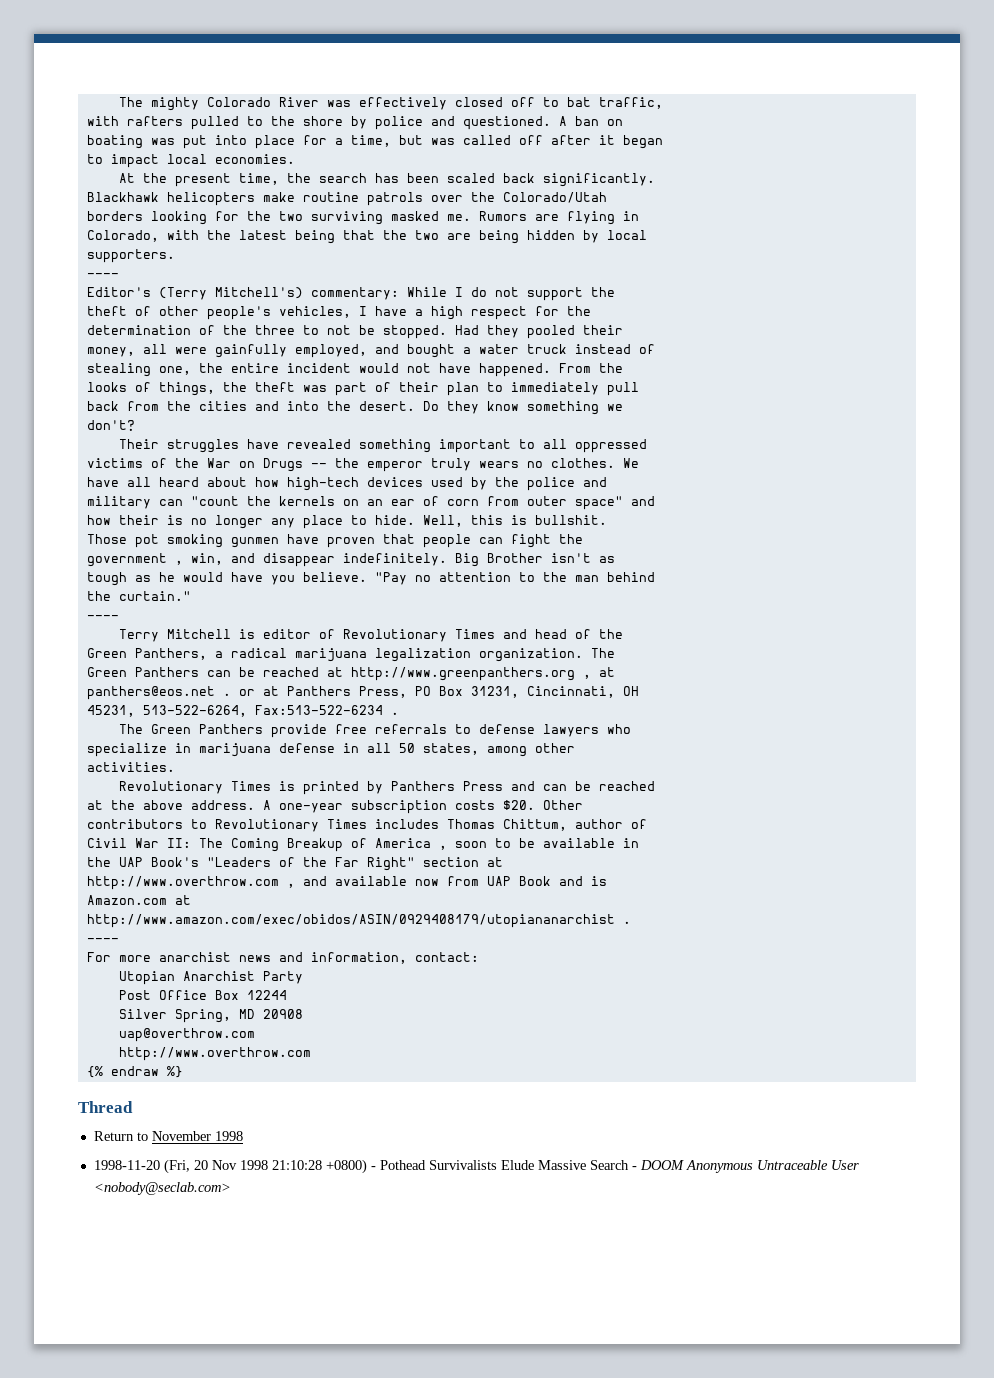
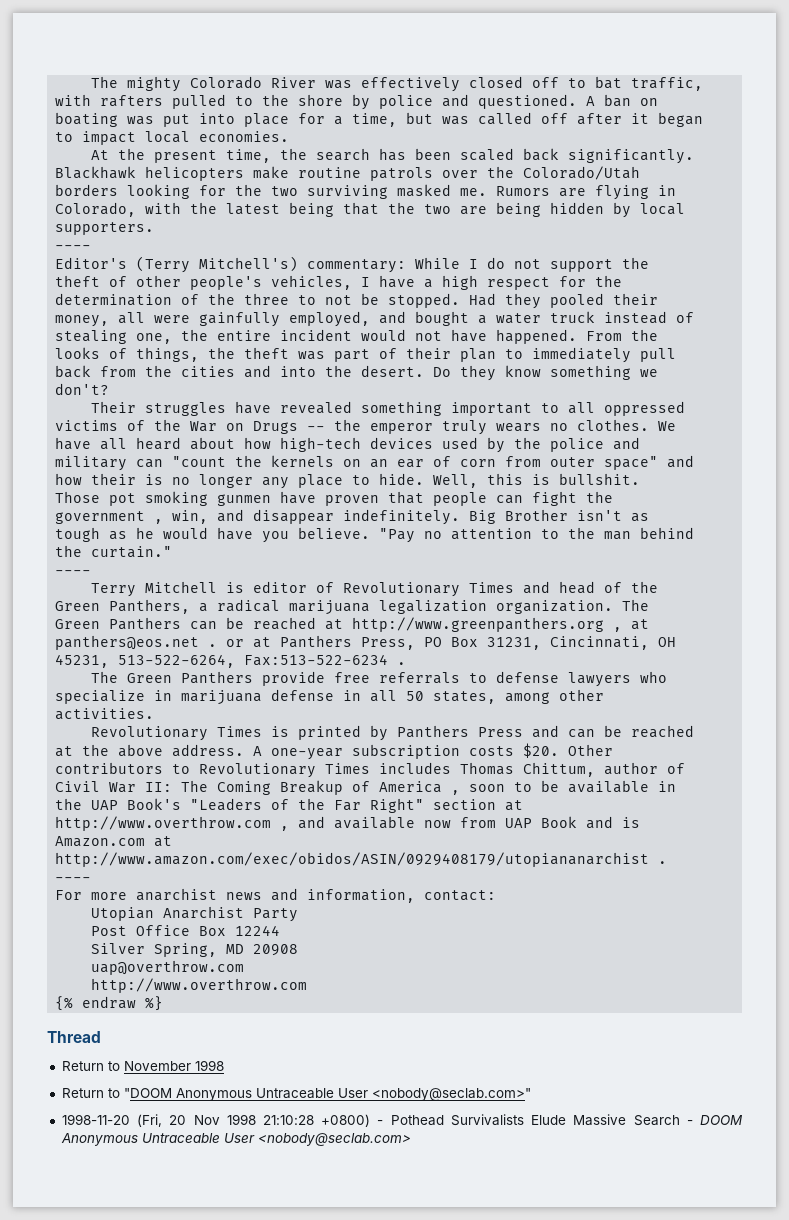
+ Return to "DOOM Anonymous Untraceable User <nobody@seclab.com>"

